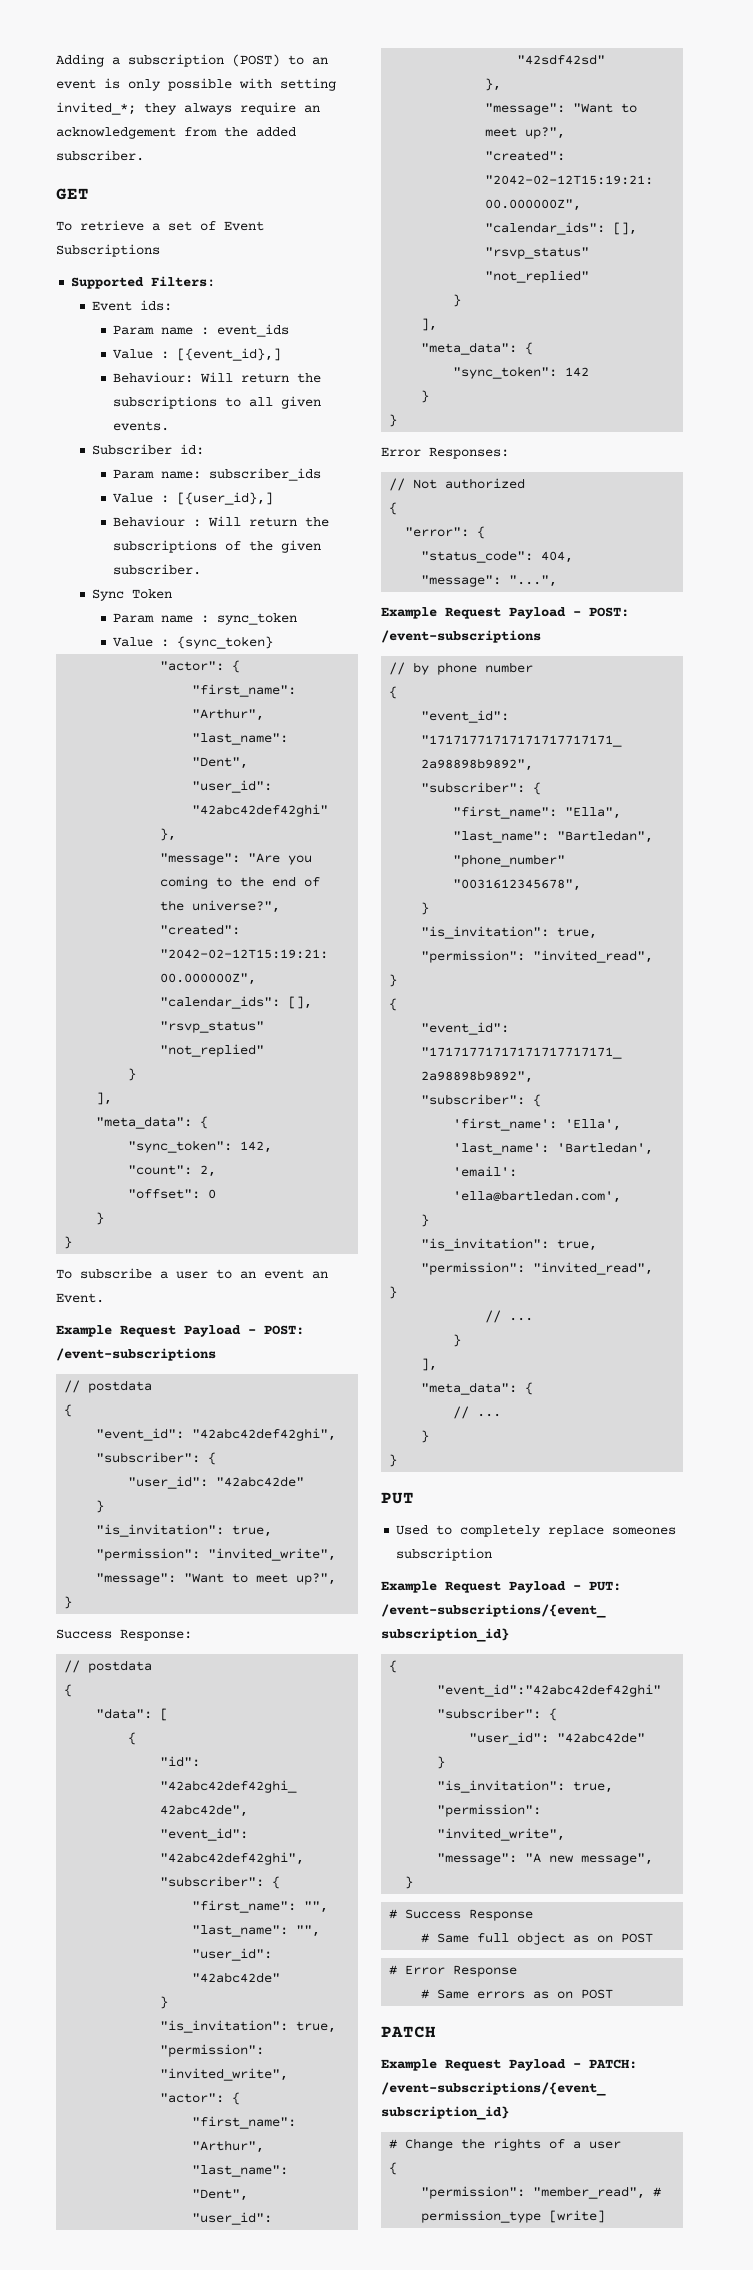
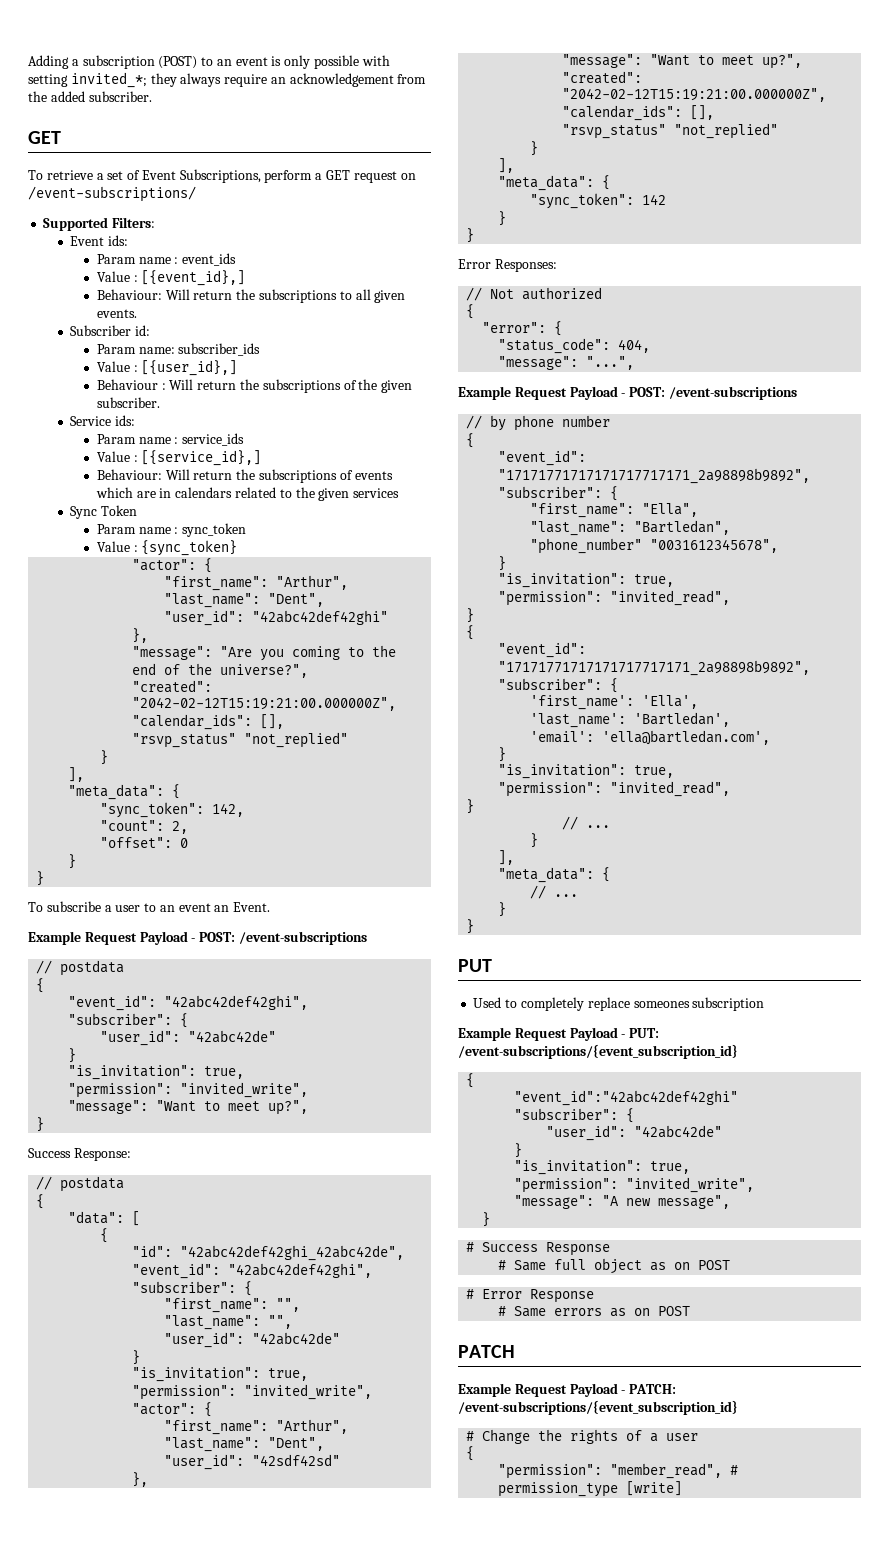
- To retrieve a set of Event Subscriptions
+ To retrieve a set of Event Subscriptions, perform a GET request on /event-subscriptions/
+ Service ids:
+ Param name : service_ids
+ Value : [{service_id},]
+ Behaviour: Will return the subscriptions of events which are in calendars related to the given services

